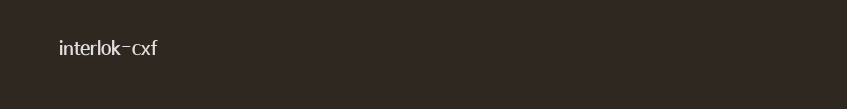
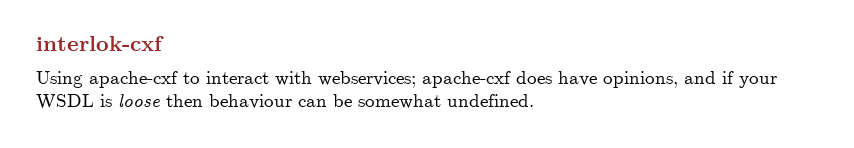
+ Using apache-cxf to interact with webservices; apache-cxf does have opinions, and if your WSDL is loose then behaviour can be somewhat undefined.

